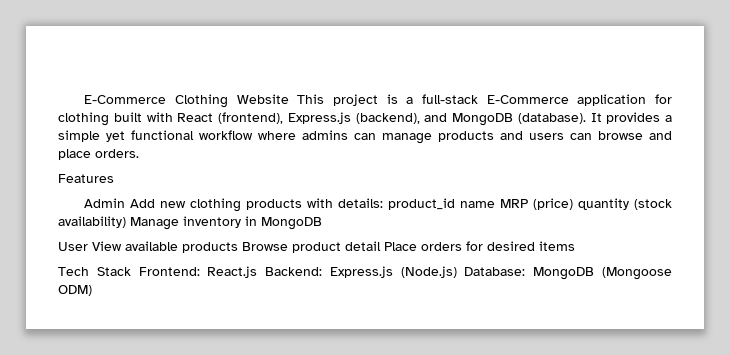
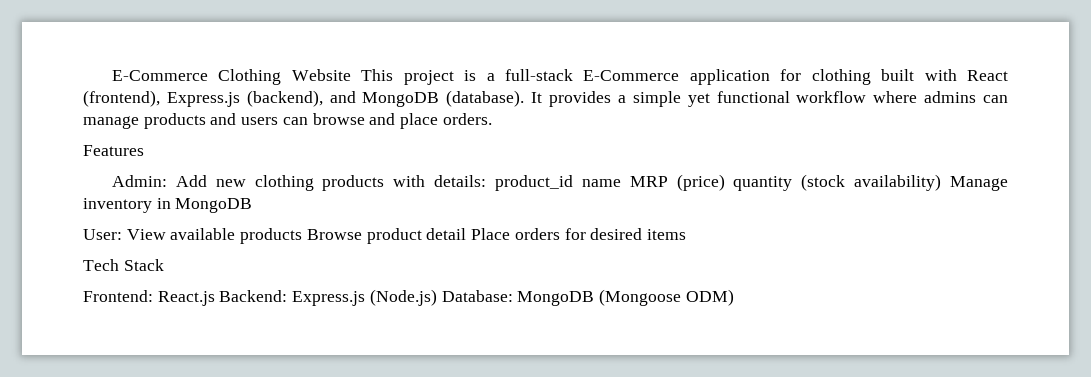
- Admin Add new clothing products with details: product_id name MRP (price) quantity (stock availability) Manage inventory in MongoDB
+ Admin: Add new clothing products with details: product_id name MRP (price) quantity (stock availability) Manage inventory in MongoDB
- User View available products Browse product detail Place orders for desired items
+ User: View available products Browse product detail Place orders for desired items
- Tech Stack Frontend: React.js Backend: Express.js (Node.js) Database: MongoDB (Mongoose ODM)
+ Tech Stack
+ Frontend: React.js Backend: Express.js (Node.js) Database: MongoDB (Mongoose ODM)

